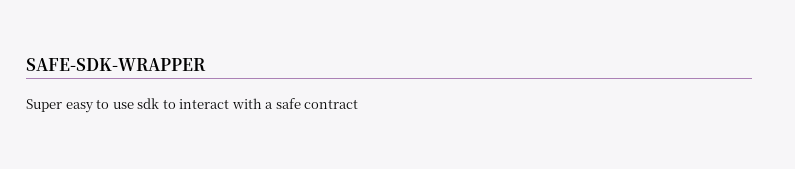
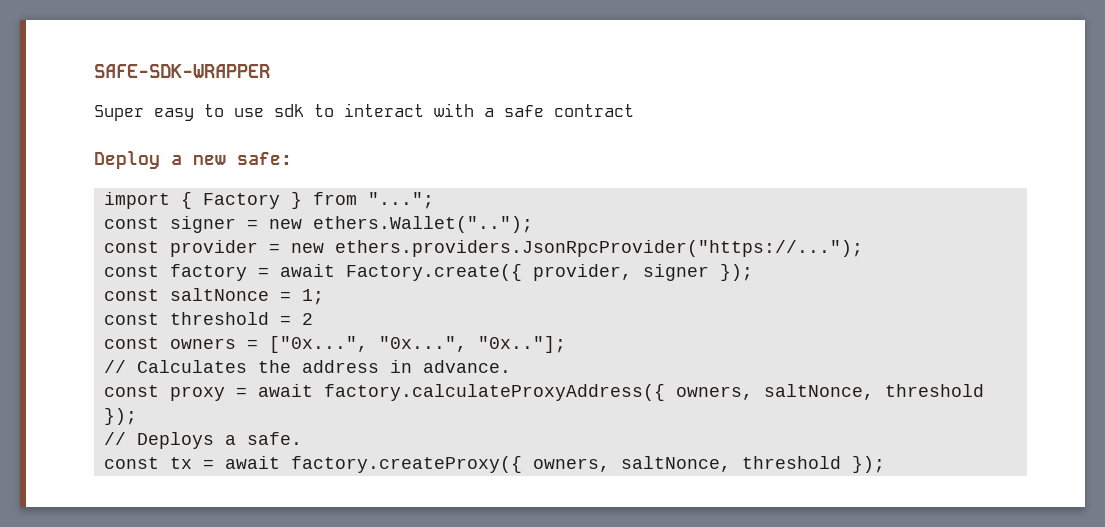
+ Deploy a new safe:
+ import { Factory } from "...";
+ const signer = new ethers.Wallet("..");
+ const provider = new ethers.providers.JsonRpcProvider("https://...");
+ const factory = await Factory.create({ provider, signer });
+ const saltNonce = 1;
+ const threshold = 2
+ const owners = ["0x...", "0x...", "0x.."];
+ // Calculates the address in advance.
+ const proxy = await factory.calculateProxyAddress({ owners, saltNonce, threshold });
+ // Deploys a safe.
+ const tx = await factory.createProxy({ owners, saltNonce, threshold });

